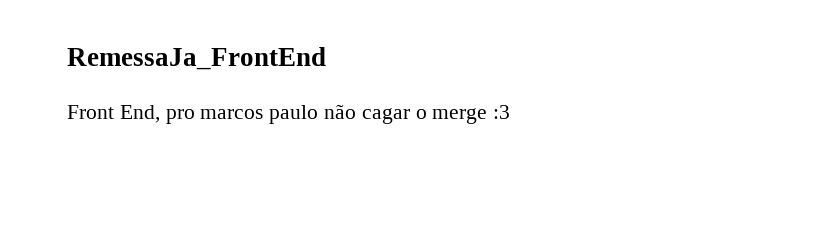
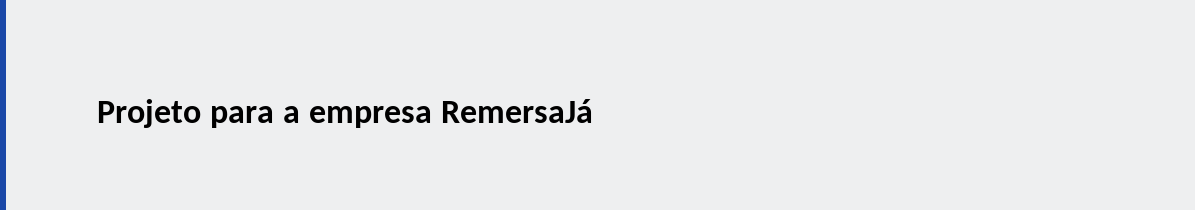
- RemessaJa_FrontEnd
- Front End, pro marcos paulo não cagar o merge :3
+ Projeto para a empresa RemersaJá

